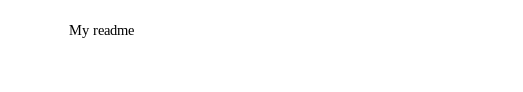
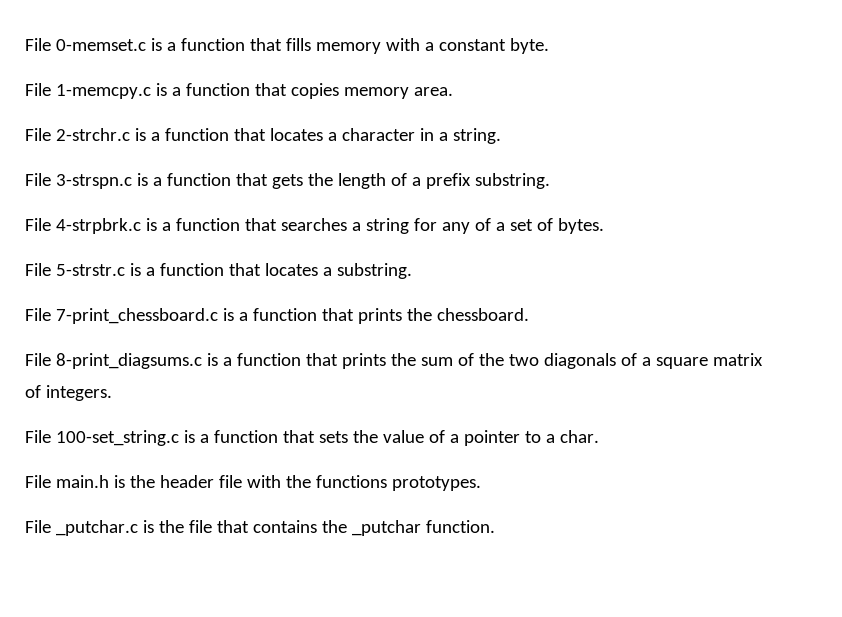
- My readme
+ File 0-memset.c is a function that fills memory with a constant byte.
+ File 1-memcpy.c is a function that copies memory area.
+ File 2-strchr.c is a function that locates a character in a string.
+ File 3-strspn.c is a function that gets the length of a prefix substring.
+ File 4-strpbrk.c is a function that searches a string for any of a set of bytes.
+ File 5-strstr.c is a function that locates a substring.
+ File 7-print_chessboard.c is a function that prints the chessboard.
+ File 8-print_diagsums.c is a function that prints the sum of the two diagonals of a square matrix of integers.
+ File 100-set_string.c is a function that sets the value of a pointer to a char.
+ File main.h is the header file with the functions prototypes.
+ File _putchar.c is the file that contains the _putchar function.

